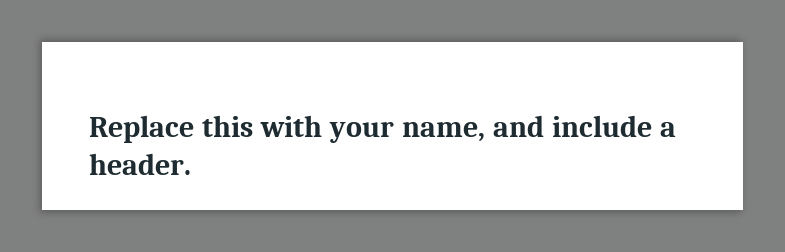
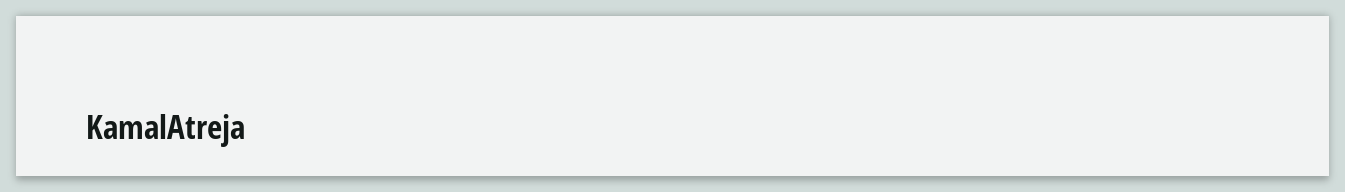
- Replace this with your name, and include a header.
+ KamalAtreja

